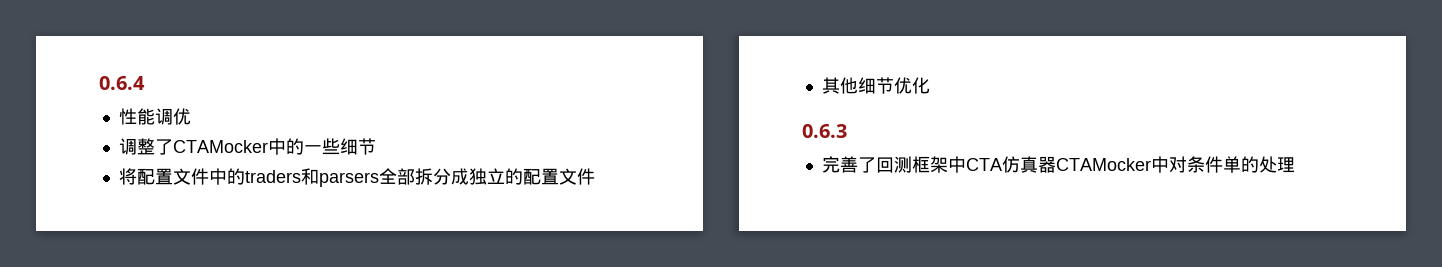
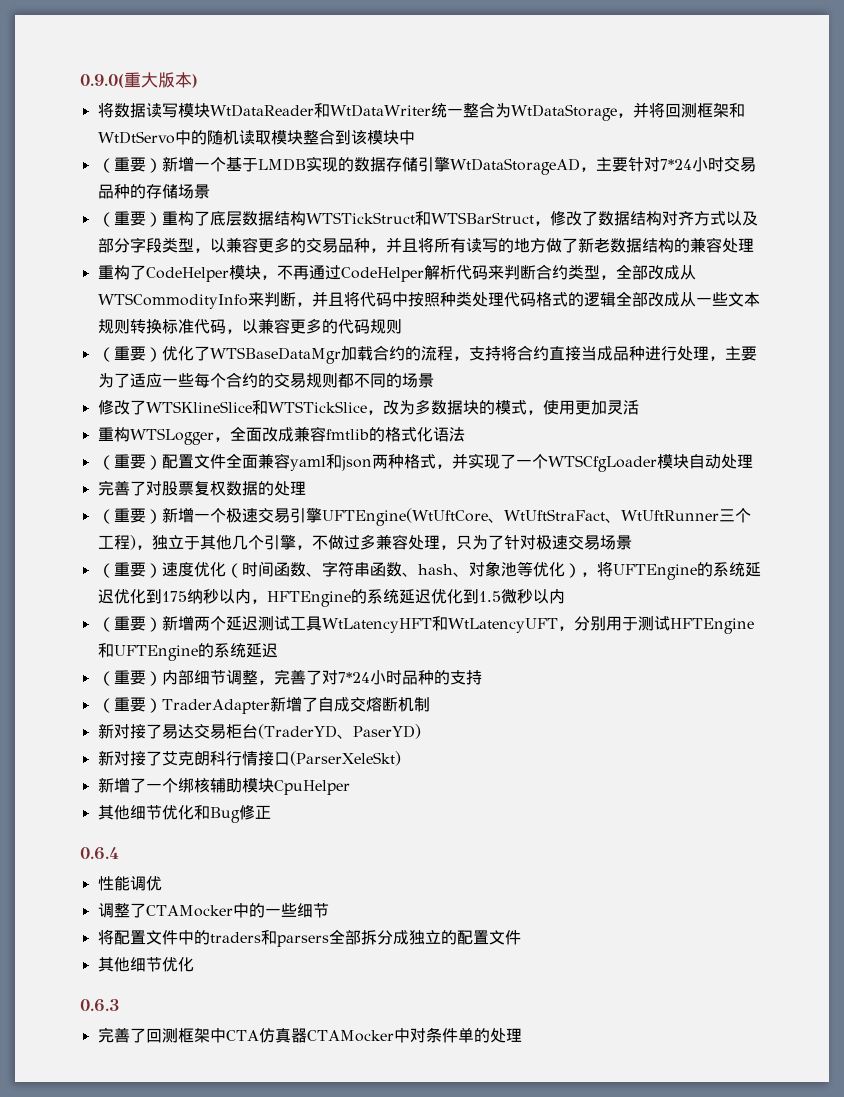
+ 0.9.0(重大版本)
+ 将数据读写模块WtDataReader和WtDataWriter统一整合为WtDataStorage，并将回测框架和WtDtServo中的随机读取模块整合到该模块中
+ （重要）新增一个基于LMDB实现的数据存储引擎WtDataStorageAD，主要针对7*24小时交易品种的存储场景
+ （重要）重构了底层数据结构WTSTickStruct和WTSBarStruct，修改了数据结构对齐方式以及部分字段类型，以兼容更多的交易品种，并且将所有读写的地方做了新老数据结构的兼容处理
+ 重构了CodeHelper模块，不再通过CodeHelper解析代码来判断合约类型，全部改成从WTSCommodityInfo来判断，并且将代码中按照种类处理代码格式的逻辑全部改成从一些文本规则转换标准代码，以兼容更多的代码规则
+ （重要）优化了WTSBaseDataMgr加载合约的流程，支持将合约直接当成品种进行处理，主要为了适应一些每个合约的交易规则都不同的场景
+ 修改了WTSKlineSlice和WTSTickSlice，改为多数据块的模式，使用更加灵活
+ 重构WTSLogger，全面改成兼容fmtlib的格式化语法
+ （重要）配置文件全面兼容yaml和json两种格式，并实现了一个WTSCfgLoader模块自动处理
+ 完善了对股票复权数据的处理
+ （重要）新增一个极速交易引擎UFTEngine(WtUftCore、WtUftStraFact、WtUftRunner三个工程)，独立于其他几个引擎，不做过多兼容处理，只为了针对极速交易场景
+ （重要）速度优化（时间函数、字符串函数、hash、对象池等优化），将UFTEngine的系统延迟优化到175纳秒以内，HFTEngine的系统延迟优化到1.5微秒以内
+ （重要）新增两个延迟测试工具WtLatencyHFT和WtLatencyUFT，分别用于测试HFTEngine和UFTEngine的系统延迟
+ （重要）内部细节调整，完善了对7*24小时品种的支持
+ （重要）TraderAdapter新增了自成交熔断机制
+ 新对接了易达交易柜台(TraderYD、PaserYD)
+ 新对接了艾克朗科行情接口(ParserXeleSkt)
+ 新增了一个绑核辅助模块CpuHelper
+ 其他细节优化和Bug修正

